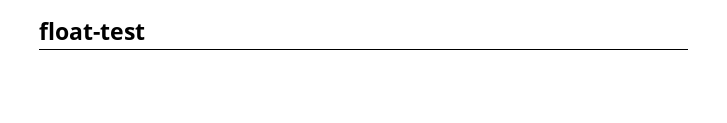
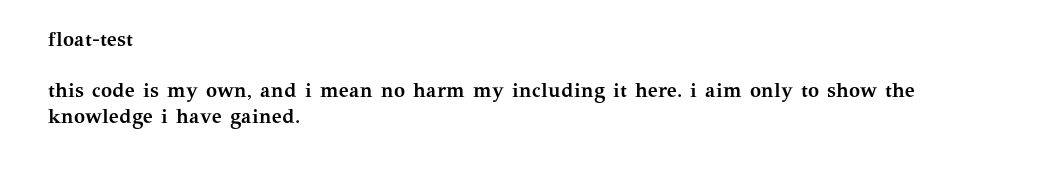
+ this code is my own, and i mean no harm my including it here. i aim only to show the knowledge i have gained.

